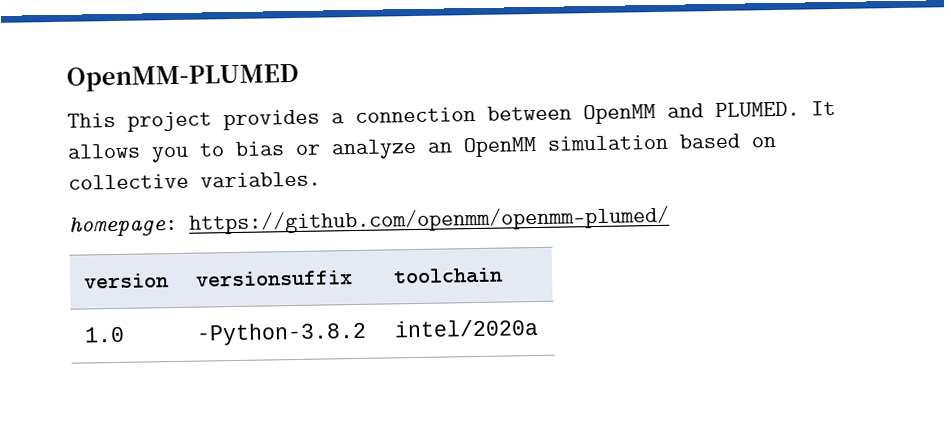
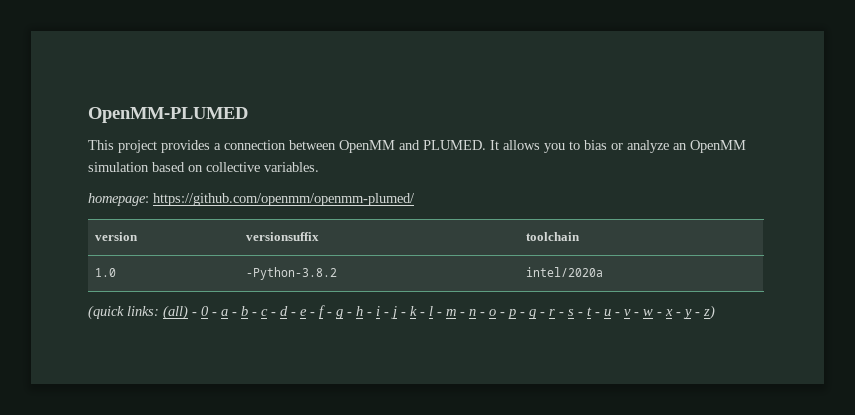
+ (quick links: (all) - 0 - a - b - c - d - e - f - g - h - i - j - k - l - m - n - o - p - q - r - s - t - u - v - w - x - y - z)

